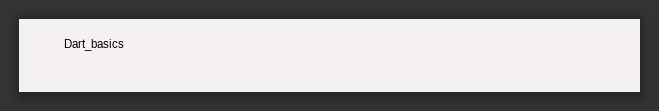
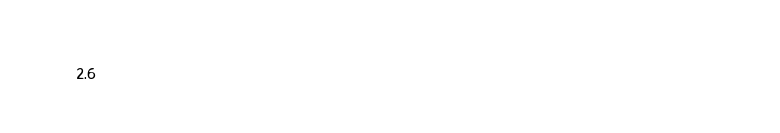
- Dart_basics
+ 2.6

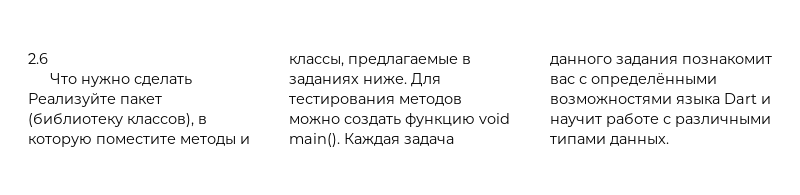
+ Что нужно сделать Реализуйте пакет (библиотеку классов), в которую поместите методы и классы, предлагаемые в заданиях ниже. Для тестирования методов можно создать функцию void main(). Каждая задача данного задания познакомит вас с определёнными возможностями языка Dart и научит работе с различными типами данных.

